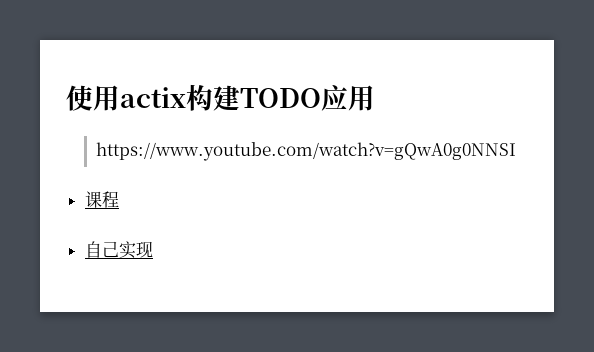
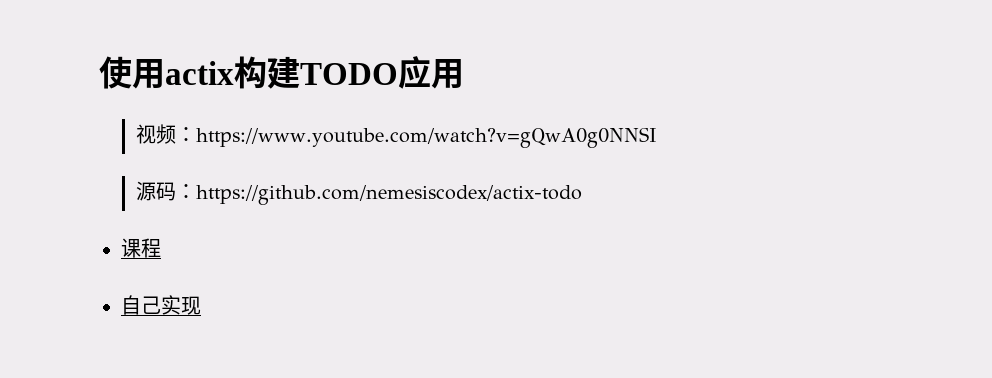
- https://www.youtube.com/watch?v=gQwA0g0NNSI
+ 视频：https://www.youtube.com/watch?v=gQwA0g0NNSI
+ 源码：https://github.com/nemesiscodex/actix-todo

